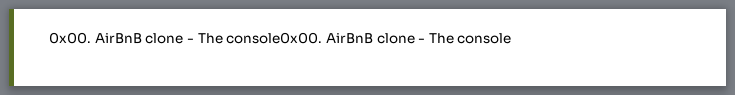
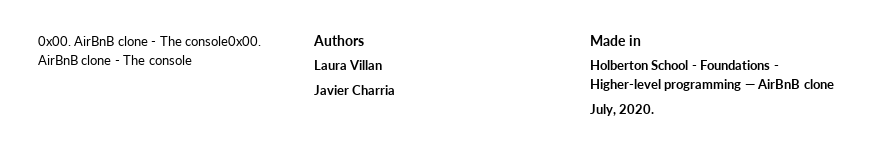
+ Authors
+ Laura Villan
+ Javier Charria
+ Made in
+ Holberton School - Foundations - Higher-level programming ― AirBnB clone
+ July, 2020.

